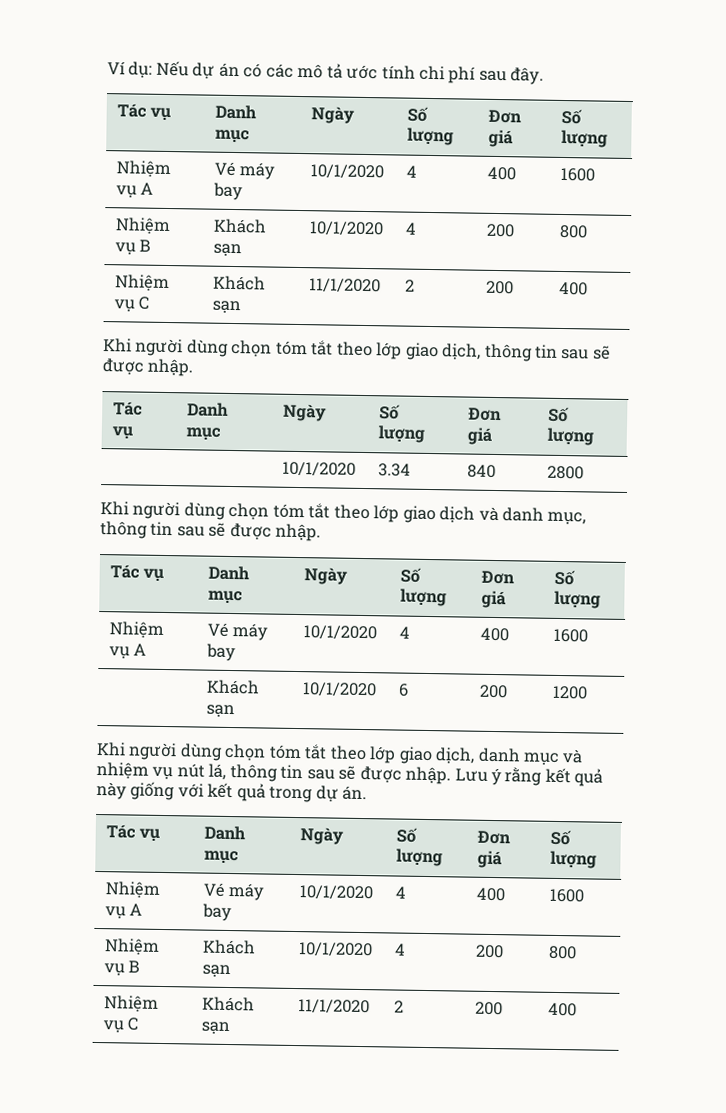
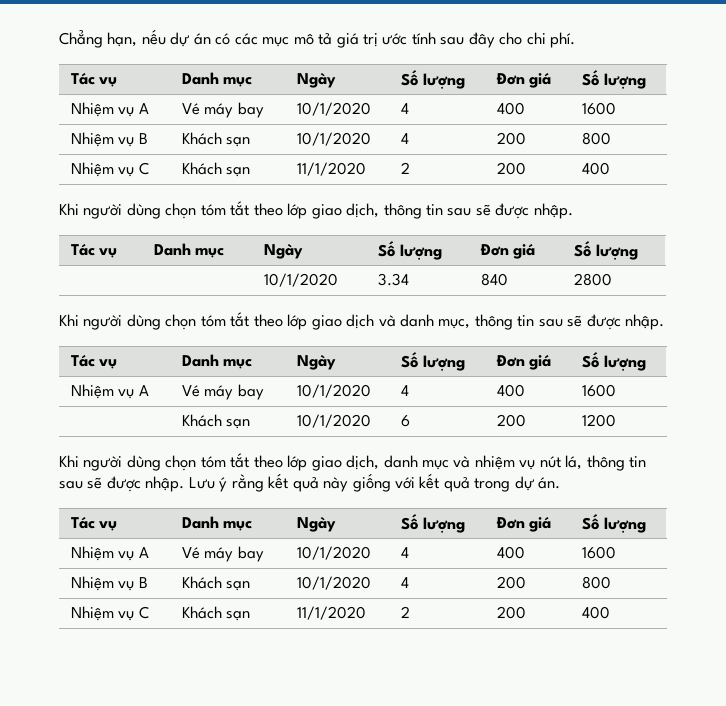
- Ví dụ: Nếu dự án có các mô tả ước tính chi phí sau đây.
+ Chẳng hạn, nếu dự án có các mục mô tả giá trị ước tính sau đây cho chi phí.

